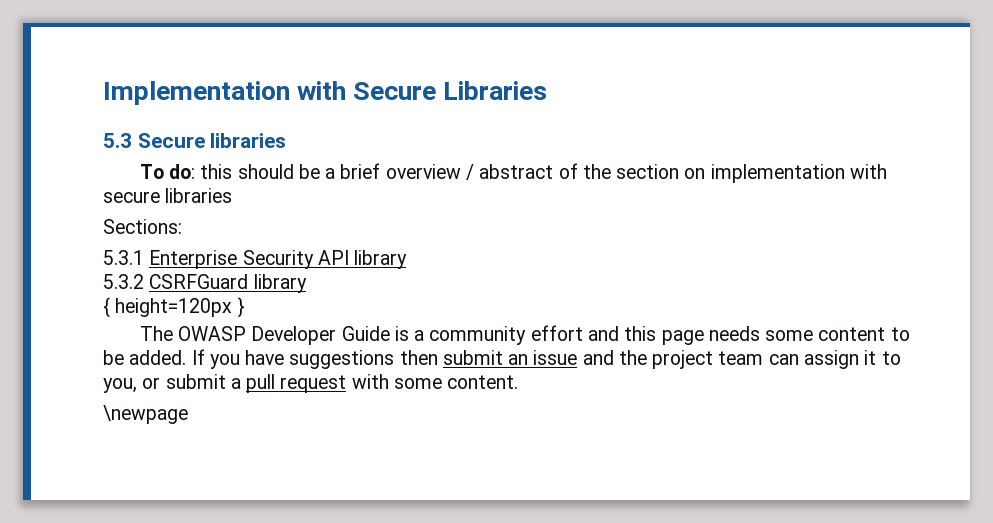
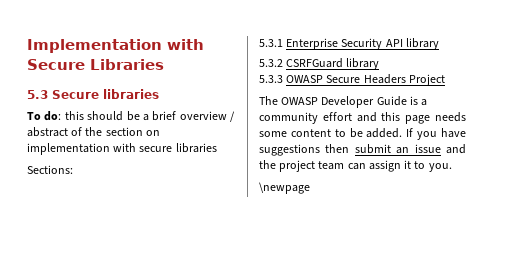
- { height=120px }
+ 5.3.3 OWASP Secure Headers Project
- If you have suggestions then submit an issue and the project team can assign it to you, or submit a pull request with some content.
+ If you have suggestions then submit an issue and the project team can assign it to you.

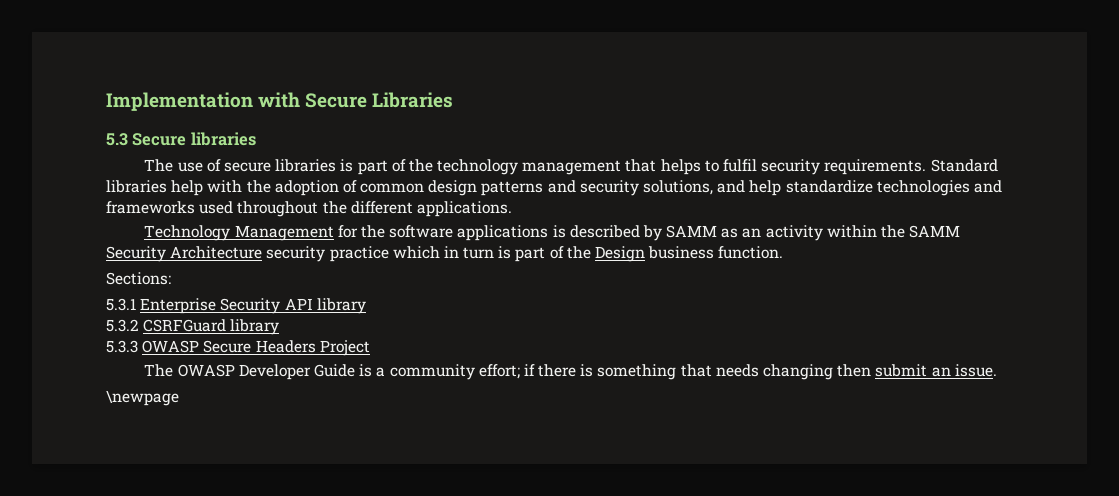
- To do: this should be a brief overview / abstract of the section on implementation with secure libraries
+ The use of secure libraries is part of the technology management that helps to fulfil security requirements. Standard libraries help with the adoption of common design patterns and security solutions, and help standardize technologies and frameworks used throughout the different applications.
+ Technology Management for the software applications is described by SAMM as an activity within the SAMM Security Architecture security practice which in turn is part of the Design business function.
- The OWASP Developer Guide is a community effort and this page needs some content to be added. If you have suggestions then submit an issue and the project team can assign it to you.
+ The OWASP Developer Guide is a community effort; if there is something that needs changing then submit an issue.

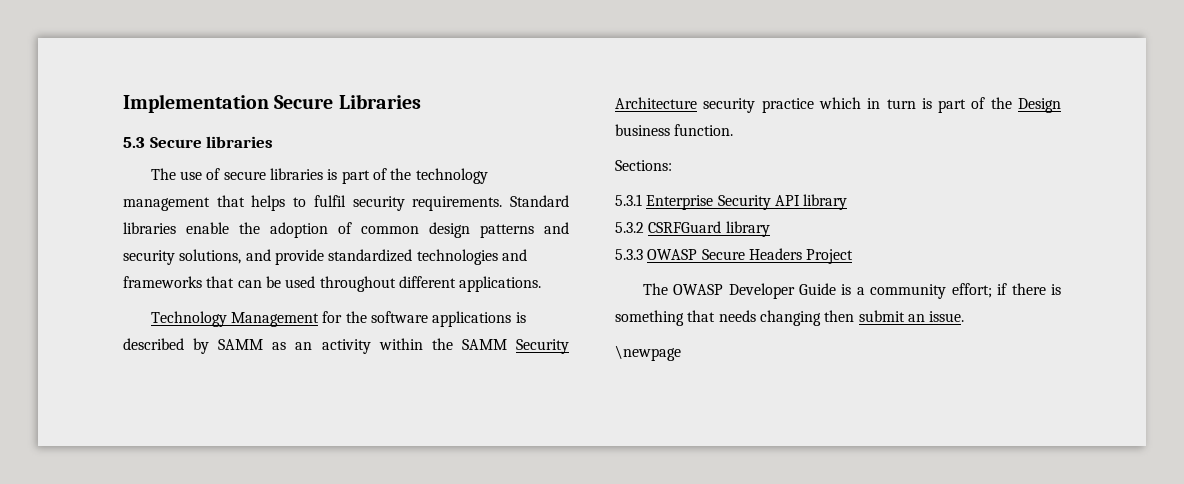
- Implementation with Secure Libraries
+ Implementation Secure Libraries
- Standard libraries help with the adoption of common design patterns and security solutions, and help standardize technologies and frameworks used throughout the different applications.
+ Standard libraries enable the adoption of common design patterns and security solutions, and provide standardized technologies and frameworks that can be used throughout different applications.

